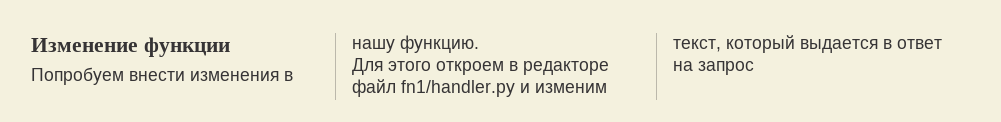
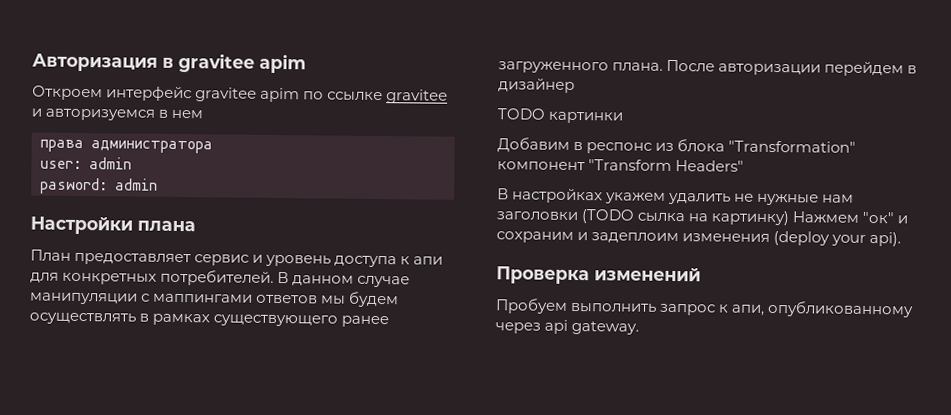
- Изменение функции
- Попробуем внести изменения в нашу функцию.
- Для этого откроем в редакторе файл fn1/handler.py и изменим текст, который выдается в ответ на запрос
+ Авторизация в gravitee apim
+ Откроем интерфейс gravitee apim по ссылке gravitee и авторизуемся в нем
+ права администратора
+ user: admin
+ pasword: admin
+ Настройки плана
+ План предоставляет сервис и уровень доступа к апи для конкретных потребителей. В данном случае манипуляции с маппингами ответов мы будем осуществлять в рамках существующего ранее загруженного плана. После авторизации перейдем в дизайнер
+ TODO картинки
+ Добавим в респонс из блока "Transformation" компонент "Transform Headers"
+ В настройках укажем удалить не нужные нам заголовки (TODO сылка на картинку) Нажмем "ок" и сохраним и задеплоим изменения (deploy your api).
+ Проверка изменений
+ Пробуем выполнить запрос к апи, опубликованному через api gateway.

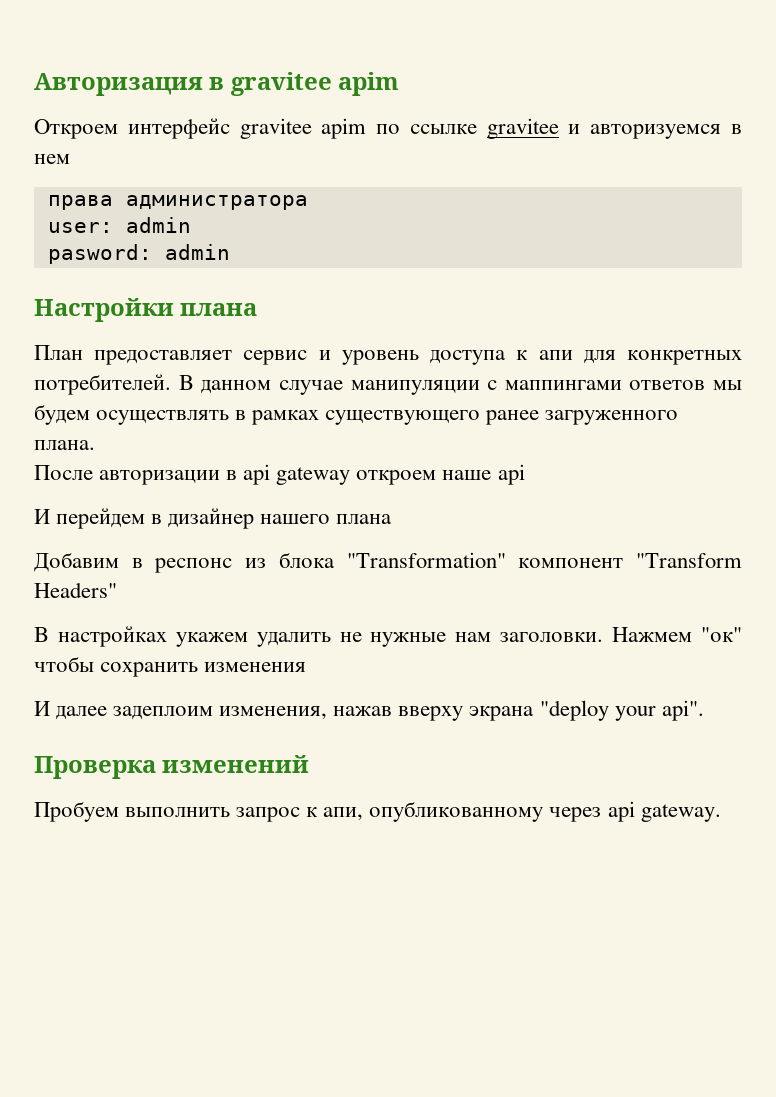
- В данном случае манипуляции с маппингами ответов мы будем осуществлять в рамках существующего ранее загруженного плана. После авторизации перейдем в дизайнер
- TODO картинки
+ В данном случае манипуляции с маппингами ответов мы будем осуществлять в рамках существующего ранее загруженного плана.
+ После авторизации в api gateway откроем наше api
+ И перейдем в дизайнер нашего плана
- В настройках укажем удалить не нужные нам заголовки (TODO сылка на картинку) Нажмем "ок" и сохраним и задеплоим изменения (deploy your api).
+ В настройках укажем удалить не нужные нам заголовки. Нажмем "ок" чтобы сохранить изменения
+ И далее задеплоим изменения, нажав вверху экрана "deploy your api".

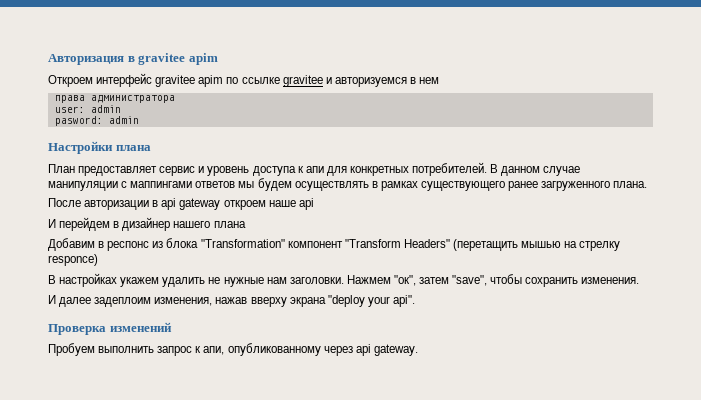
- Добавим в респонс из блока "Transformation" компонент "Transform Headers"
+ Добавим в респонс из блока "Transformation" компонент "Transform Headers" (перетащить мышью на стрелку responce)
- Нажмем "ок" чтобы сохранить изменения
+ Нажмем "ок", затем "save", чтобы сохранить изменения.

